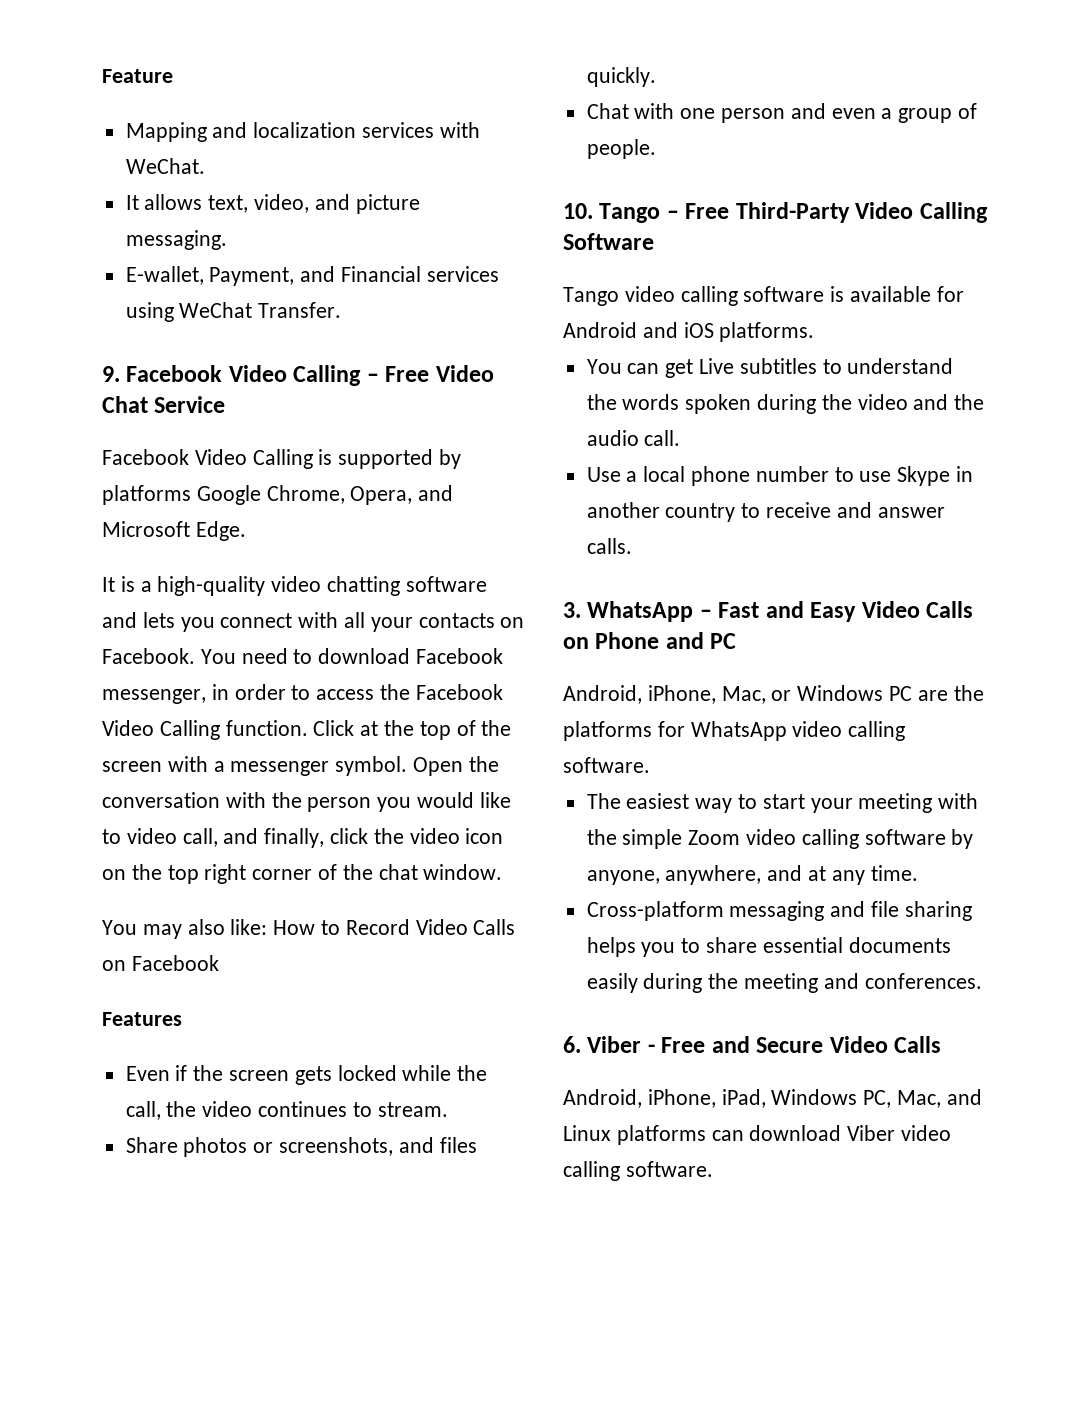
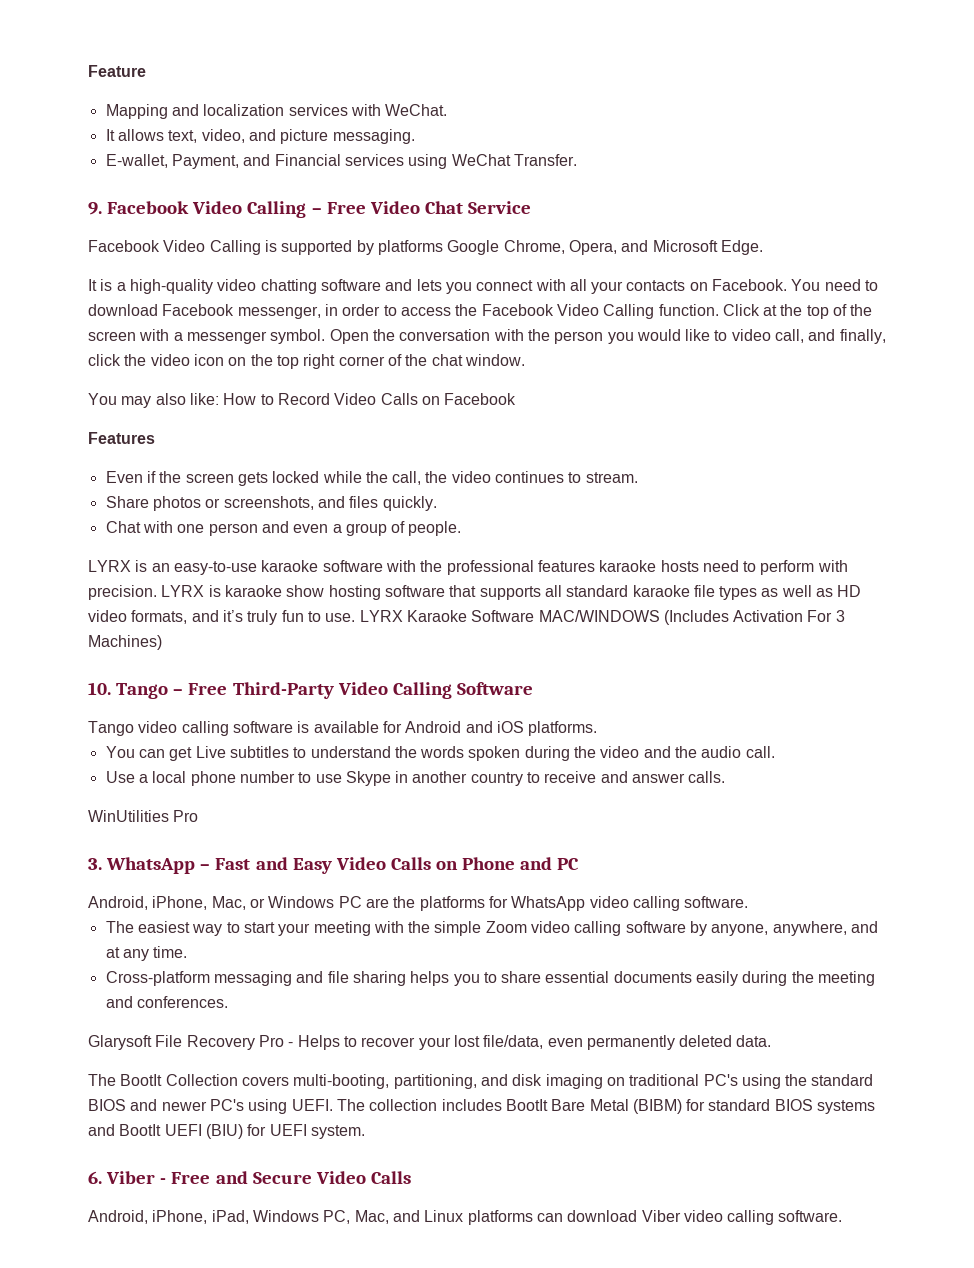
+ LYRX is an easy-to-use karaoke software with the professional features karaoke hosts need to perform with precision. LYRX is karaoke show hosting software that supports all standard karaoke file types as well as HD video formats, and it’s truly fun to use. LYRX Karaoke Software MAC/WINDOWS (Includes Activation For 3 Machines)
+ WinUtilities Pro
+ Glarysoft File Recovery Pro - Helps to recover your lost file/data, even permanently deleted data.
+ The BootIt Collection covers multi-booting, partitioning, and disk imaging on traditional PC's using the standard BIOS and newer PC's using UEFI. The collection includes BootIt Bare Metal (BIBM) for standard BIOS systems and BootIt UEFI (BIU) for UEFI system.

